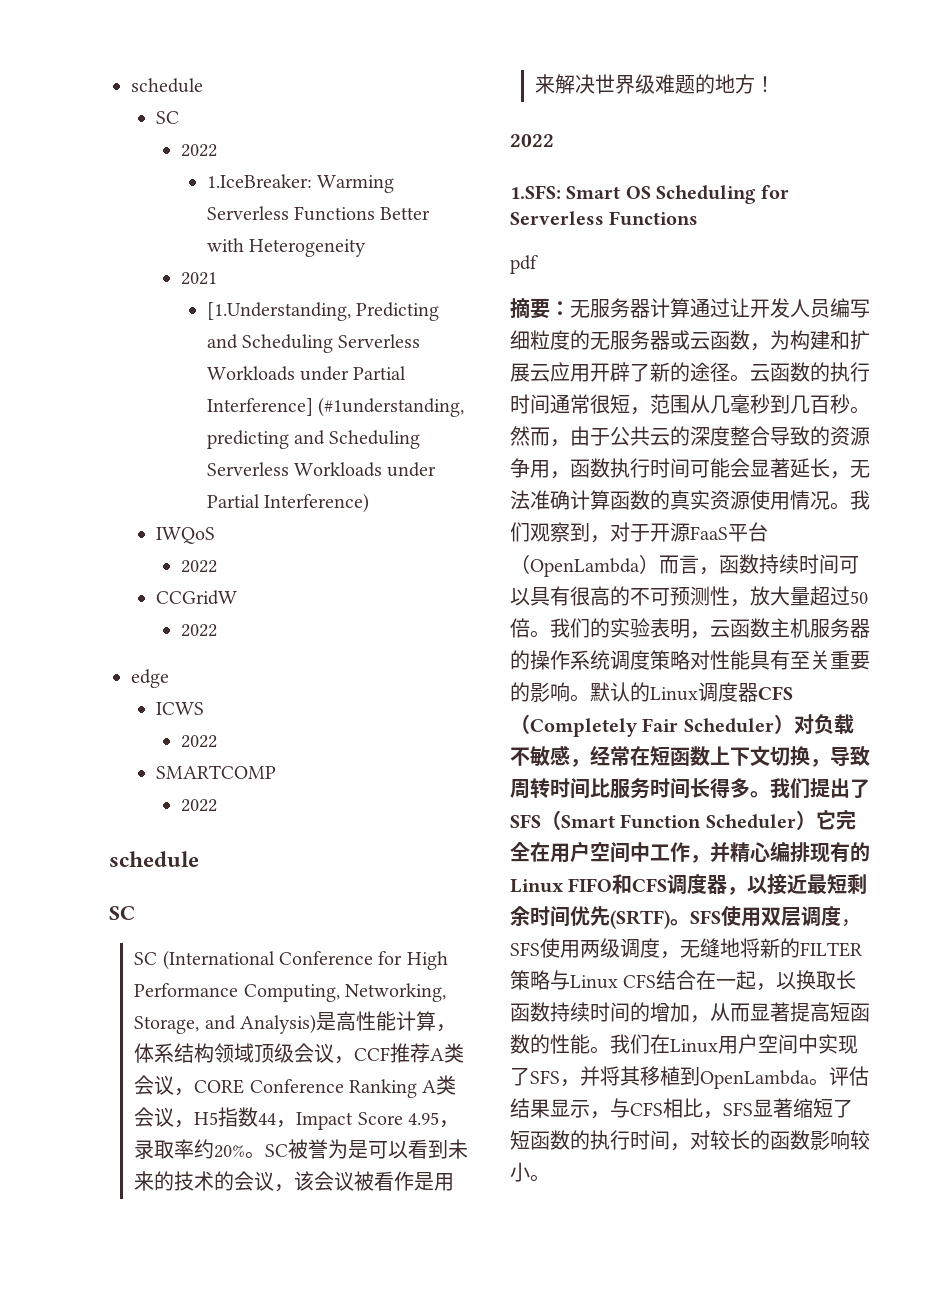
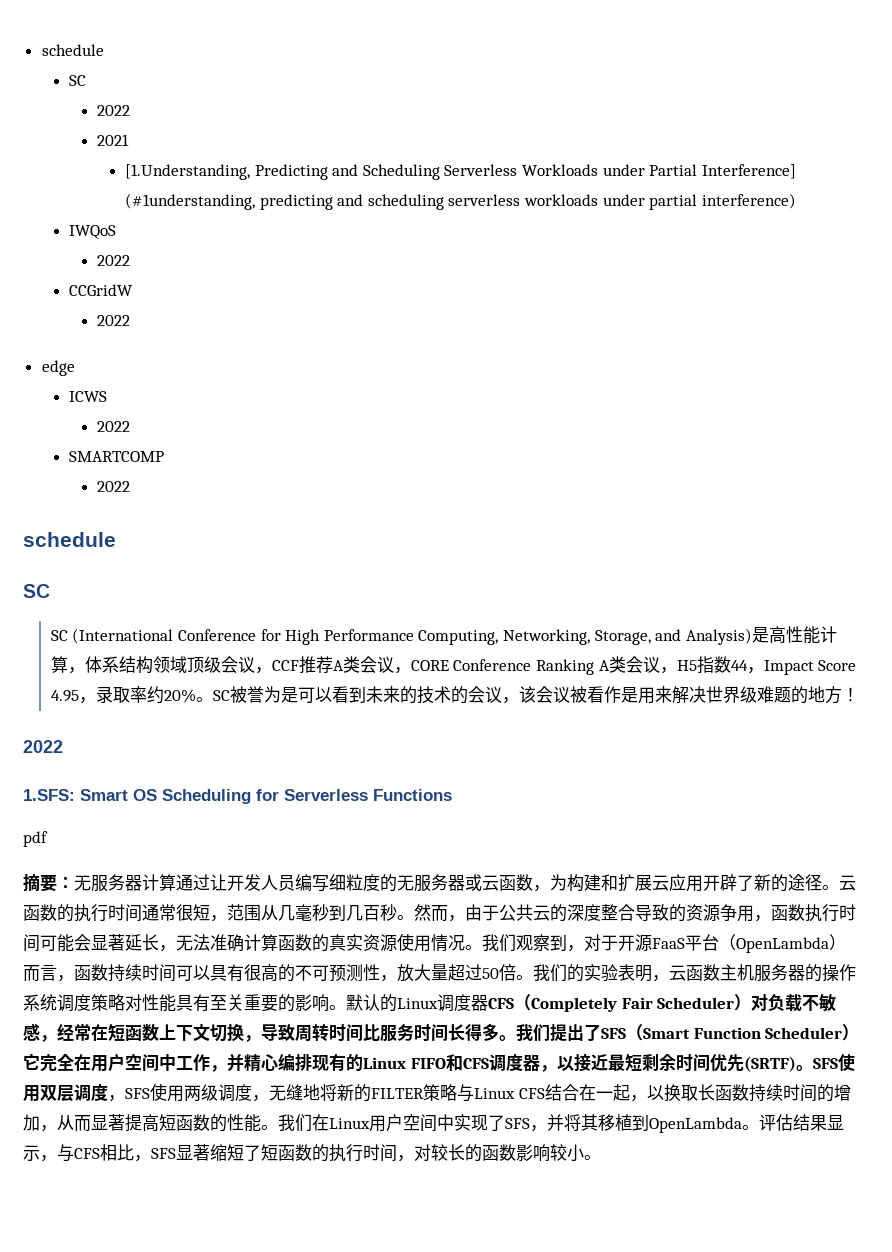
- 1.IceBreaker: Warming Serverless Functions Better with Heterogeneity
- [1.Understanding, Predicting and Scheduling Serverless Workloads under Partial Interference] (#1understanding, predicting and Scheduling Serverless Workloads under Partial Interference)
+ [1.Understanding, Predicting and Scheduling Serverless Workloads under Partial Interference] (#1understanding, predicting and scheduling serverless workloads under partial interference)

